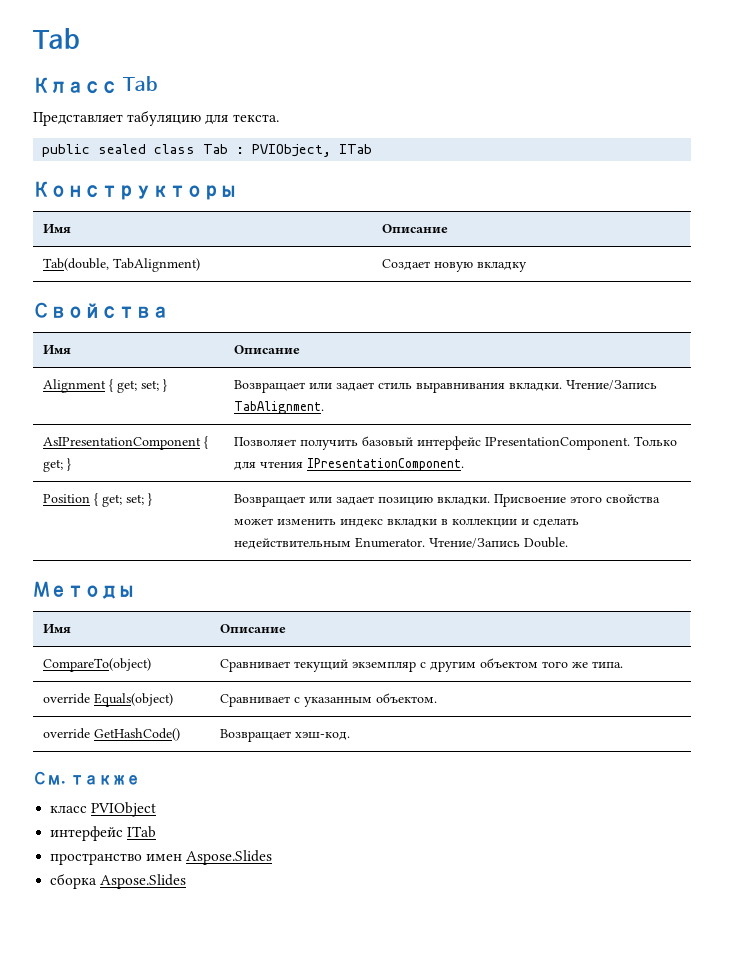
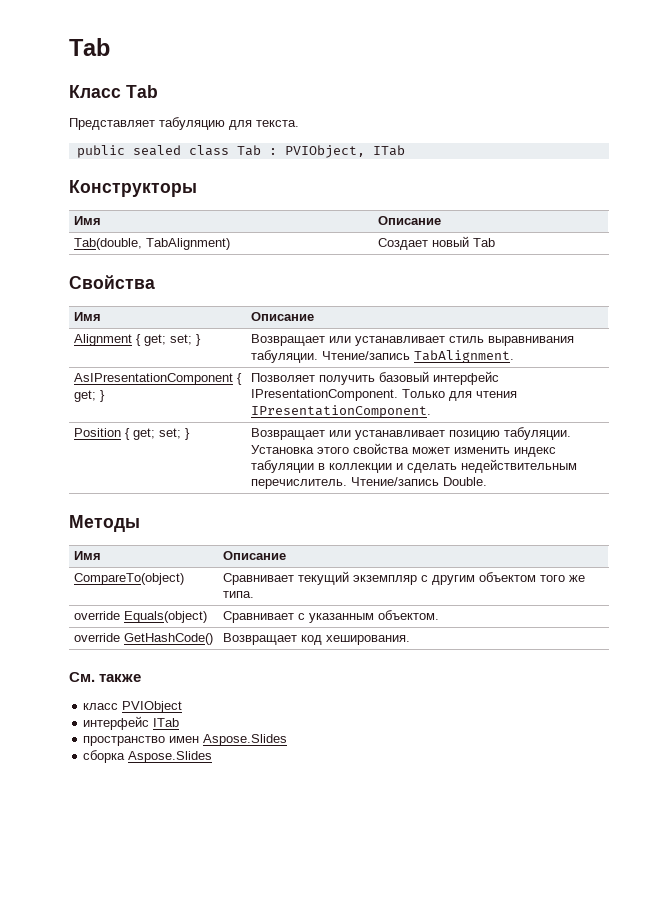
- Tab(double, TabAlignment) | Создает новую вкладку
+ Tab(double, TabAlignment) | Создает новый Tab
- Alignment { get; set; } | Возвращает или задает стиль выравнивания вкладки. Чтение/Запись TabAlignment.
+ Alignment { get; set; } | Возвращает или устанавливает стиль выравнивания табуляции. Чтение/запись TabAlignment.
- Position { get; set; } | Возвращает или задает позицию вкладки. Присвоение этого свойства может изменить индекс вкладки в коллекции и сделать недействительным Enumerator. Чтение/Запись Double.
+ Position { get; set; } | Возвращает или устанавливает позицию табуляции. Установка этого свойства может изменить индекс табуляции в коллекции и сделать недействительным перечислитель. Чтение/запись Double.
- override GetHashCode() | Возвращает хэш-код.
+ override GetHashCode() | Возвращает код хеширования.

